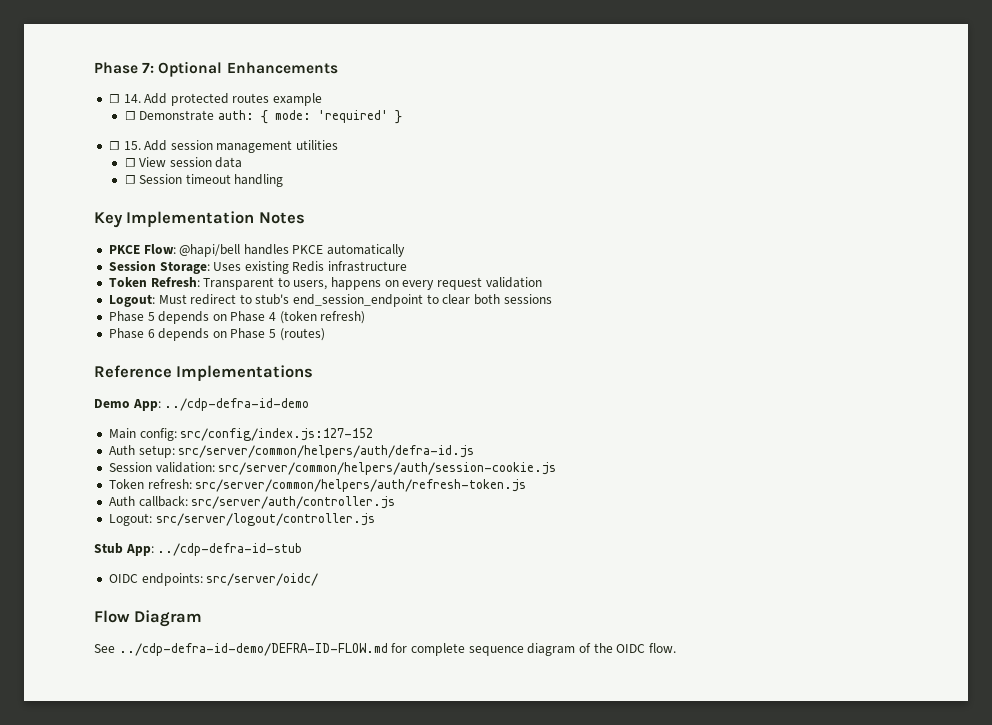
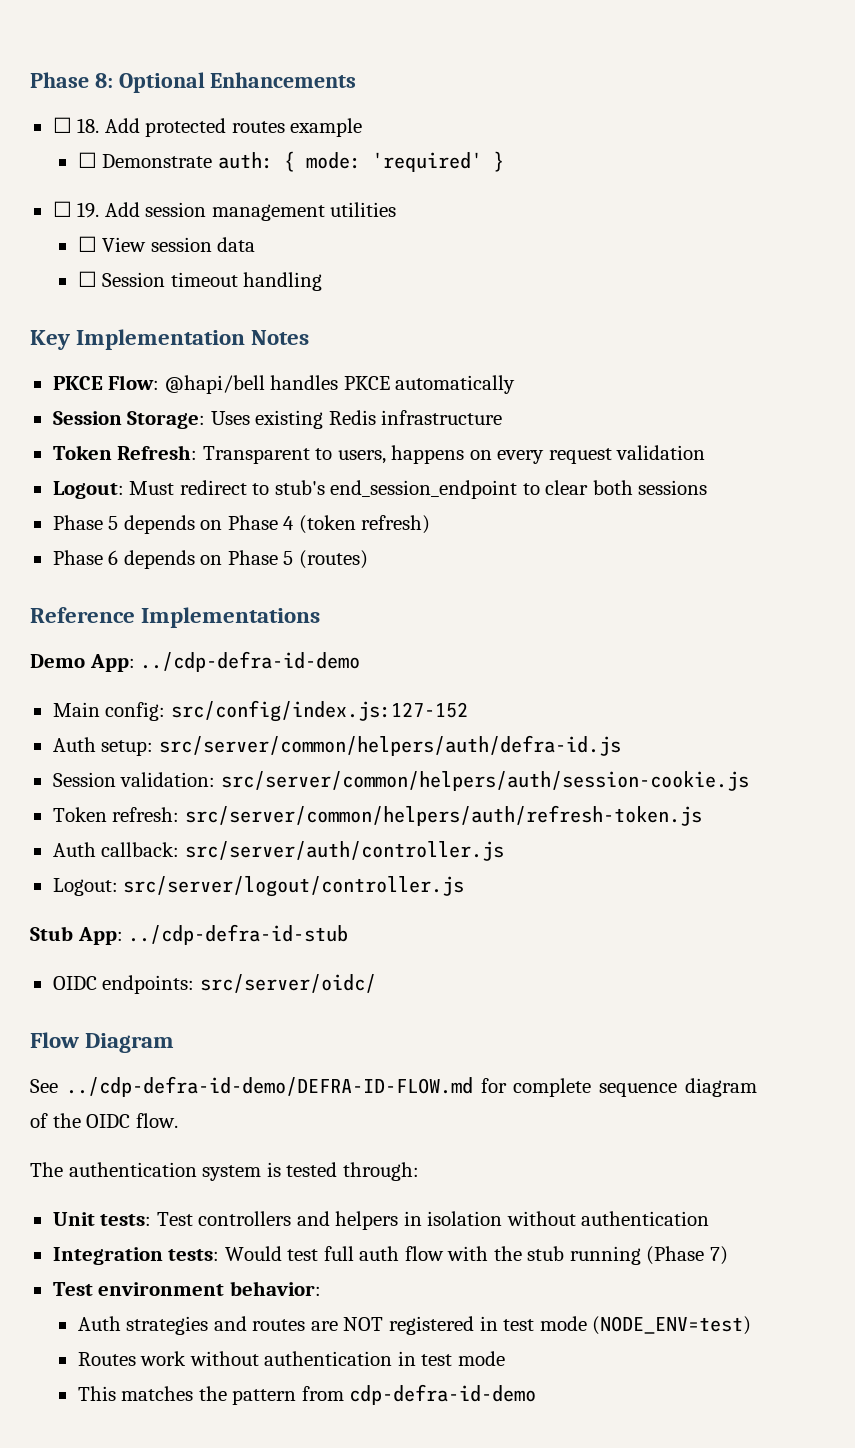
- Phase 7: Optional Enhancements
+ Phase 8: Optional Enhancements
- ☐ 14. Add protected routes example
+ ☐ 18. Add protected routes example
- ☐ 15. Add session management utilities
+ ☐ 19. Add session management utilities
+ The authentication system is tested through:
+ Unit tests: Test controllers and helpers in isolation without authentication
+ Integration tests: Would test full auth flow with the stub running (Phase 7)
+ Test environment behavior:
+ Auth strategies and routes are NOT registered in test mode (NODE_ENV=test)
+ Routes work without authentication in test mode
+ This matches the pattern from cdp-defra-id-demo

